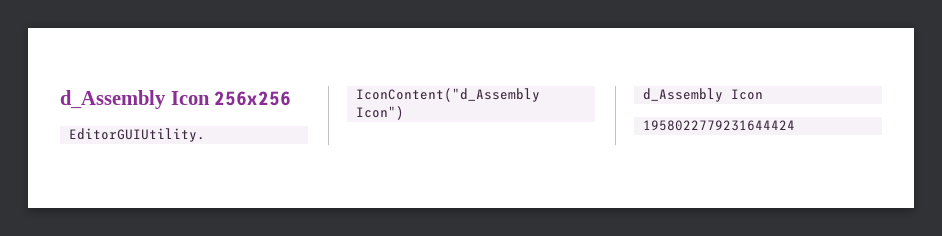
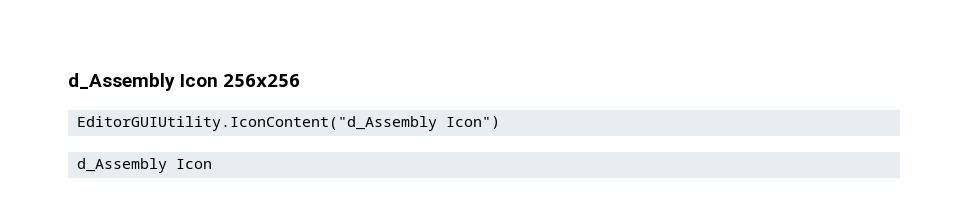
- 1958022779231644424

